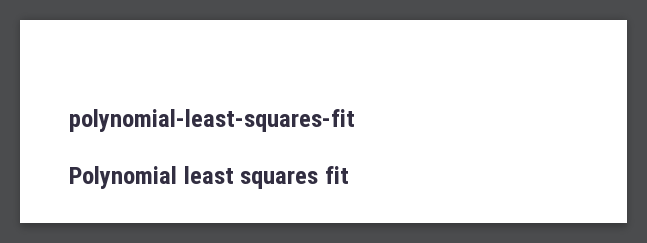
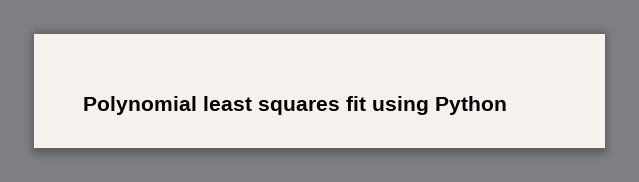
- polynomial-least-squares-fit
- Polynomial least squares fit
+ Polynomial least squares fit using Python

